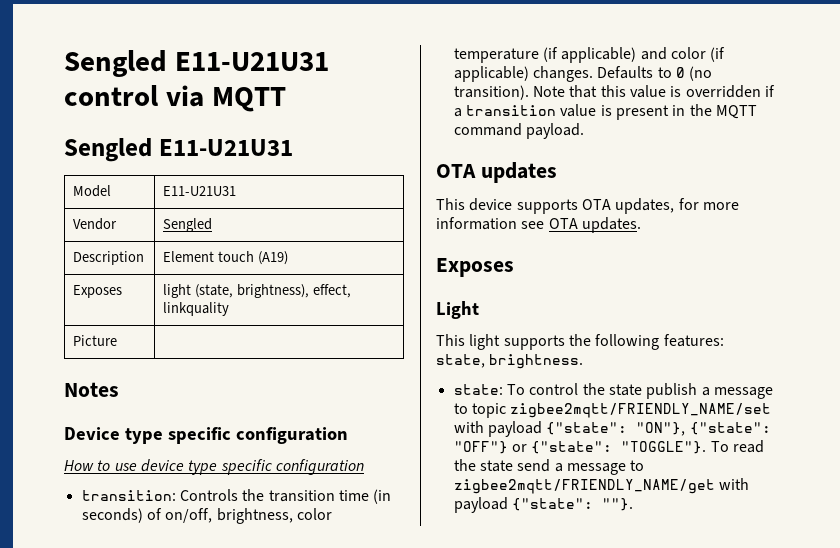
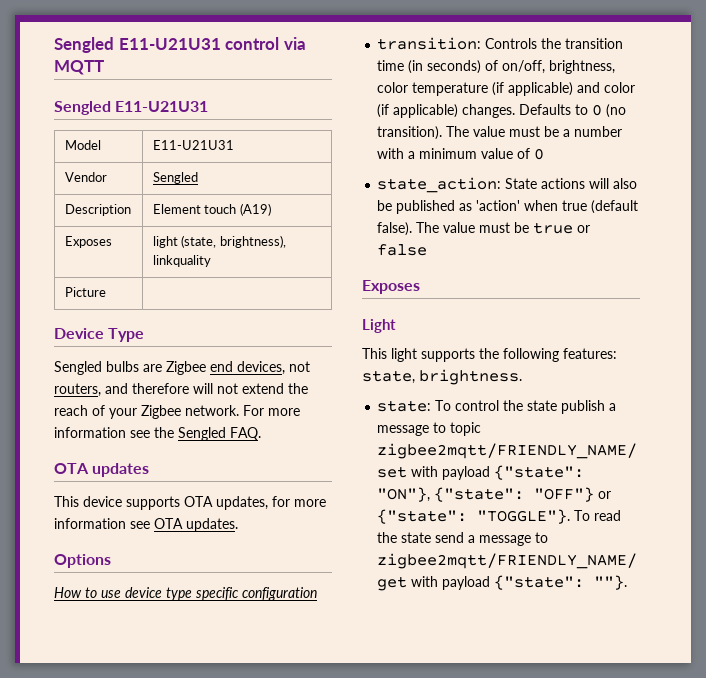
- Exposes | light (state, brightness), effect, linkquality
+ Exposes | light (state, brightness), linkquality
- Notes
- Device type specific configuration
+ Device Type
+ Sengled bulbs are Zigbee end devices, not routers, and therefore will not extend the reach of your Zigbee network. For more information see the Sengled FAQ.
+ OTA updates
+ This device supports OTA updates, for more information see OTA updates.
+ Options
- Note that this value is overridden if a transition value is present in the MQTT command payload.
- OTA updates
- This device supports OTA updates, for more information see OTA updates.
+ The value must be a number with a minimum value of 0
+ state_action: State actions will also be published as 'action' when true (default false). The value must be true or false

